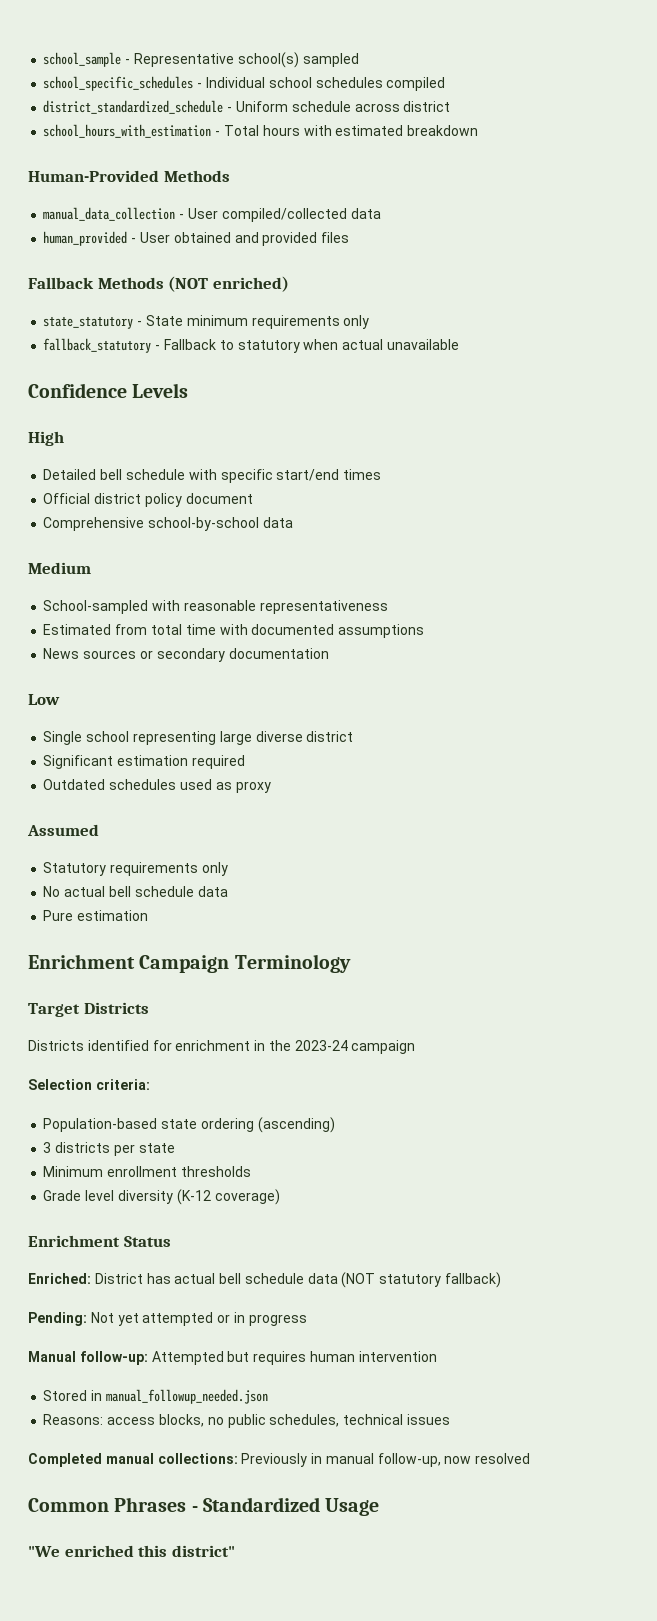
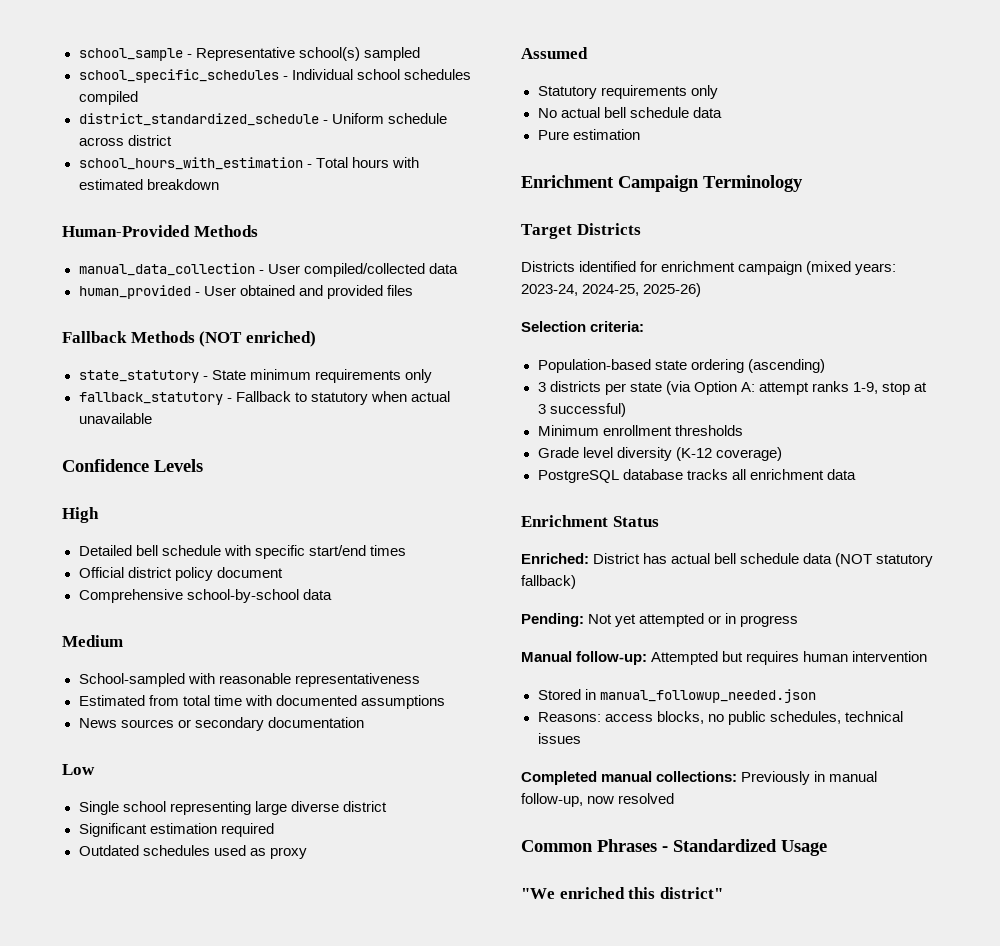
- Districts identified for enrichment in the 2023-24 campaign
+ Districts identified for enrichment campaign (mixed years: 2023-24, 2024-25, 2025-26)
- 3 districts per state
+ 3 districts per state (via Option A: attempt ranks 1-9, stop at 3 successful)
+ PostgreSQL database tracks all enrichment data

